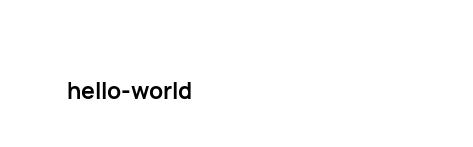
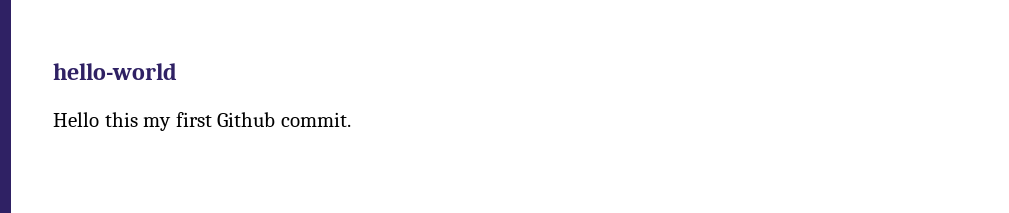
+ Hello this my first Github commit.

